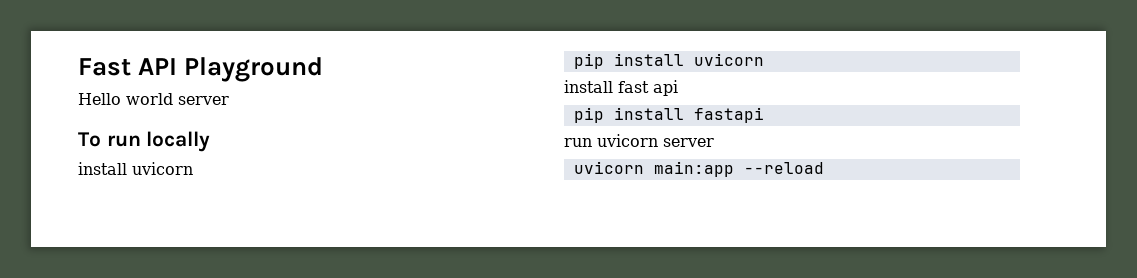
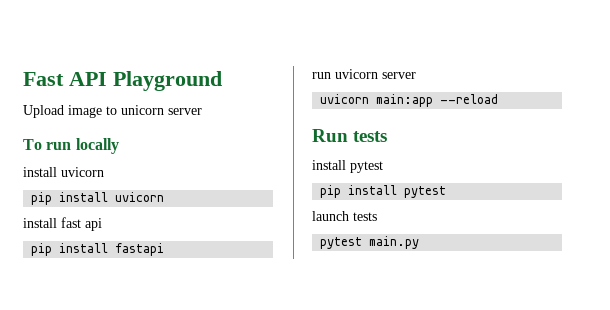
- Hello world server
+ Upload image to unicorn server
+ Run tests
+ install pytest
+ pip install pytest
+ launch tests
+ pytest main.py

